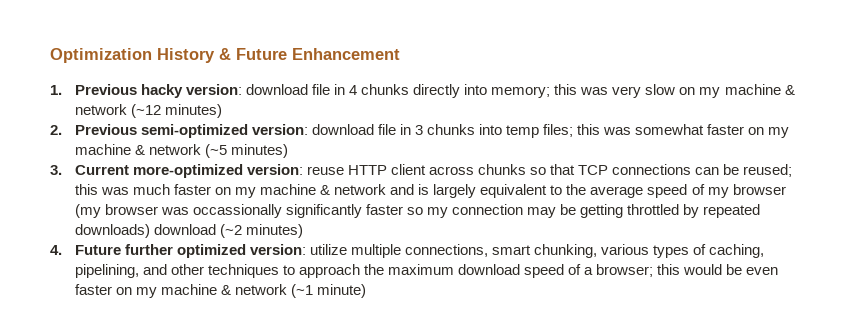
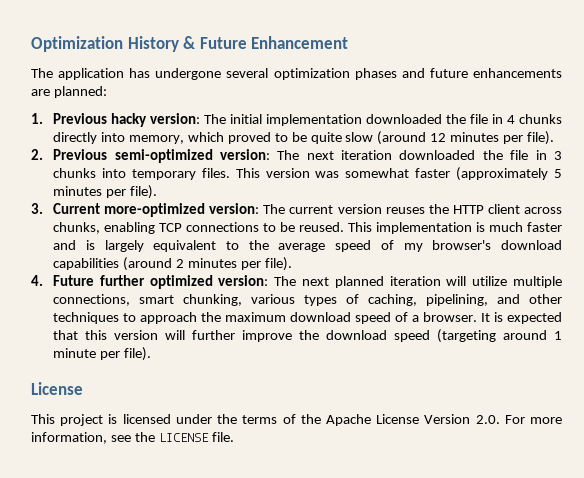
+ The application has undergone several optimization phases and future enhancements are planned:
- 1. Previous hacky version: download file in 4 chunks directly into memory; this was very slow on my machine & network (~12 minutes)
+ 1. Previous hacky version: The initial implementation downloaded the file in 4 chunks directly into memory, which proved to be quite slow (around 12 minutes per file).
- 2. Previous semi-optimized version: download file in 3 chunks into temp files; this was somewhat faster on my machine & network (~5 minutes)
- 3. Current more-optimized version: reuse HTTP client across chunks so that TCP connections can be reused; this was much faster on my machine & network and is largely equivalent to the average speed of my browser (my browser was occassionally significantly faster so my connection may be getting throttled by repeated downloads) download (~2 minutes)
+ 2. Previous semi-optimized version: The next iteration downloaded the file in 3 chunks into temporary files. This version was somewhat faster (approximately 5 minutes per file).
+ 3. Current more-optimized version: The current version reuses the HTTP client across chunks, enabling TCP connections to be reused. This implementation is much faster and is largely equivalent to the average speed of my browser's download capabilities (around 2 minutes per file).
- 4. Future further optimized version: utilize multiple connections, smart chunking, various types of caching, pipelining, and other techniques to approach the maximum download speed of a browser; this would be even faster on my machine & network (~1 minute)
+ 4. Future further optimized version: The next planned iteration will utilize multiple connections, smart chunking, various types of caching, pipelining, and other techniques to approach the maximum download speed of a browser. It is expected that this version will further improve the download speed (targeting around 1 minute per file).
+ License
+ This project is licensed under the terms of the Apache License Version 2.0. For more information, see the LICENSE file.

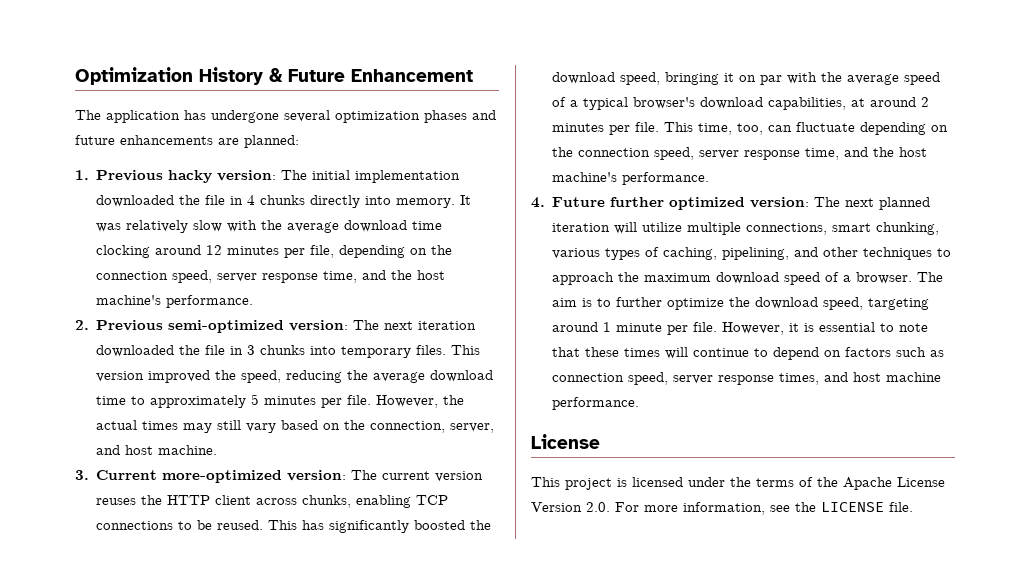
- 1. Previous hacky version: The initial implementation downloaded the file in 4 chunks directly into memory, which proved to be quite slow (around 12 minutes per file).
+ 1. Previous hacky version: The initial implementation downloaded the file in 4 chunks directly into memory. It was relatively slow with the average download time clocking around 12 minutes per file, depending on the connection speed, server response time, and the host machine's performance.
- This version was somewhat faster (approximately 5 minutes per file).
+ This version improved the speed, reducing the average download time to approximately 5 minutes per file. However, the actual times may still vary based on the connection, server, and host machine.
- This implementation is much faster and is largely equivalent to the average speed of my browser's download capabilities (around 2 minutes per file).
+ This has significantly boosted the download speed, bringing it on par with the average speed of a typical browser's download capabilities, at around 2 minutes per file. This time, too, can fluctuate depending on the connection speed, server response time, and the host machine's performance.
- It is expected that this version will further improve the download speed (targeting around 1 minute per file).
+ The aim is to further optimize the download speed, targeting around 1 minute per file. However, it is essential to note that these times will continue to depend on factors such as connection speed, server response times, and host machine performance.

